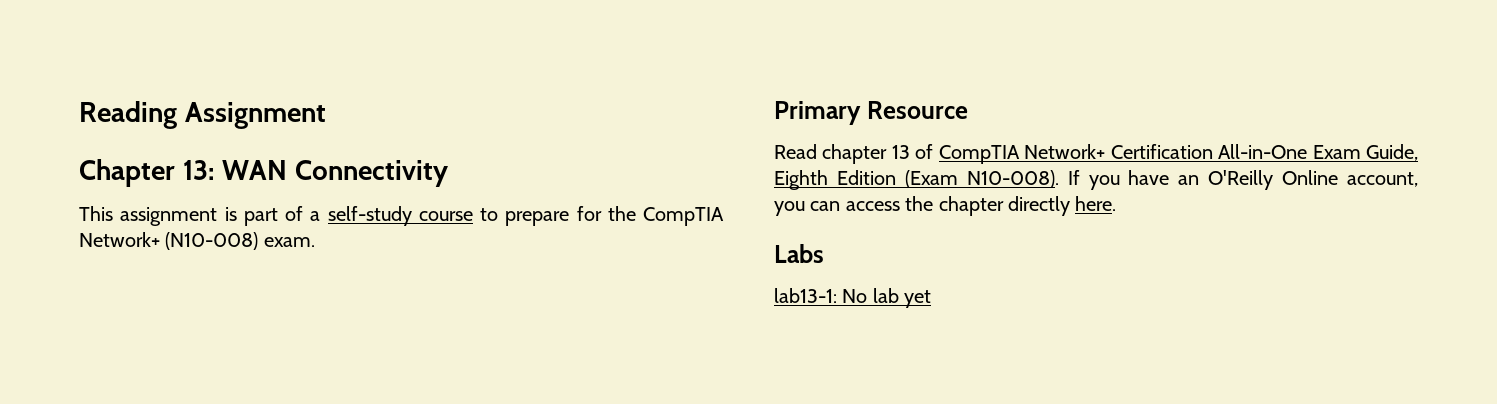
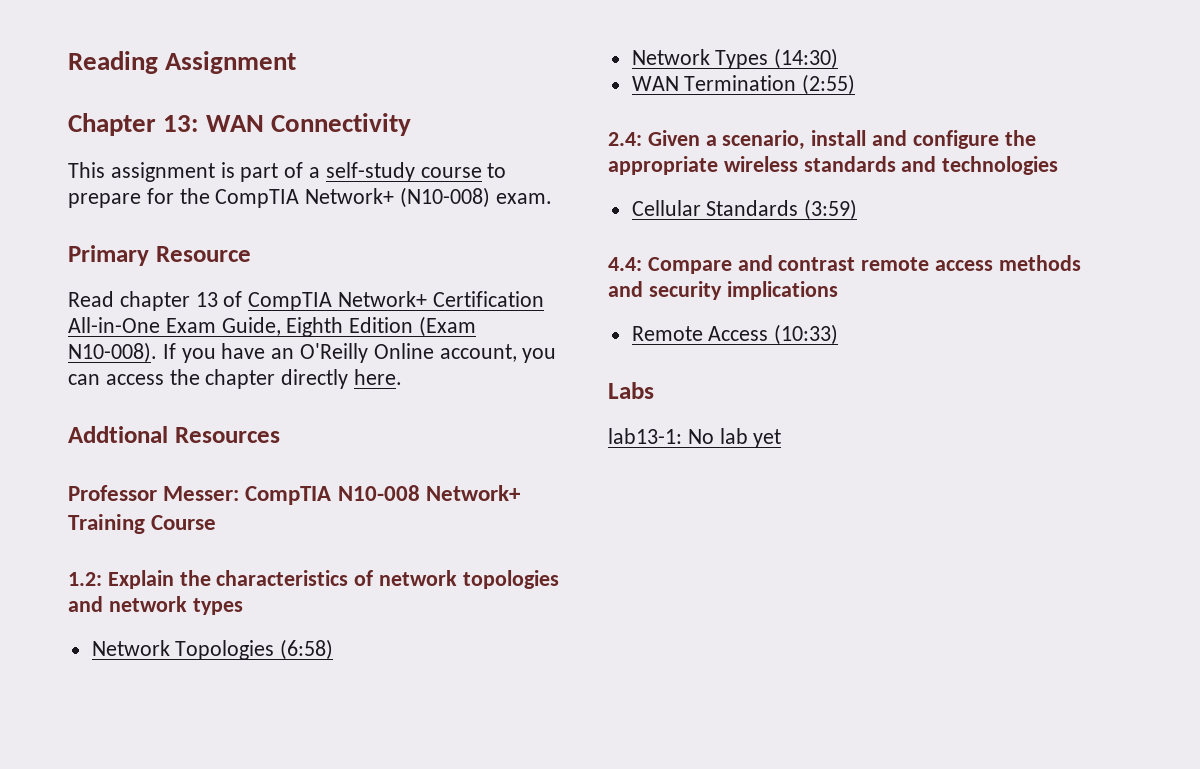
+ Addtional Resources
+ Professor Messer: CompTIA N10-008 Network+ Training Course
+ 1.2: Explain the characteristics of network topologies and network types
+ Network Topologies (6:58)
+ Network Types (14:30)
+ WAN Termination (2:55)
+ 2.4: Given a scenario, install and configure the appropriate wireless standards and technologies
+ Cellular Standards (3:59)
+ 4.4: Compare and contrast remote access methods and security implications
+ Remote Access (10:33)

